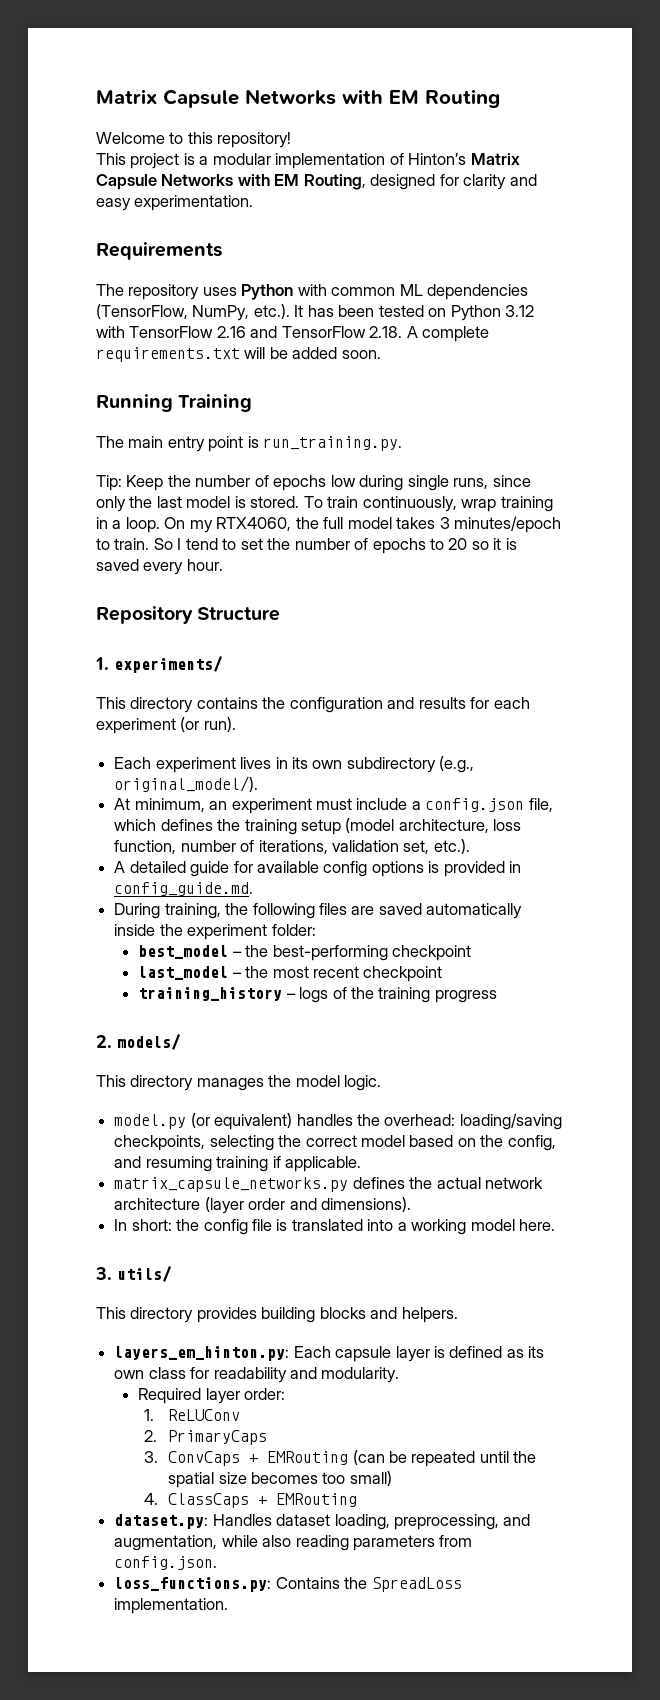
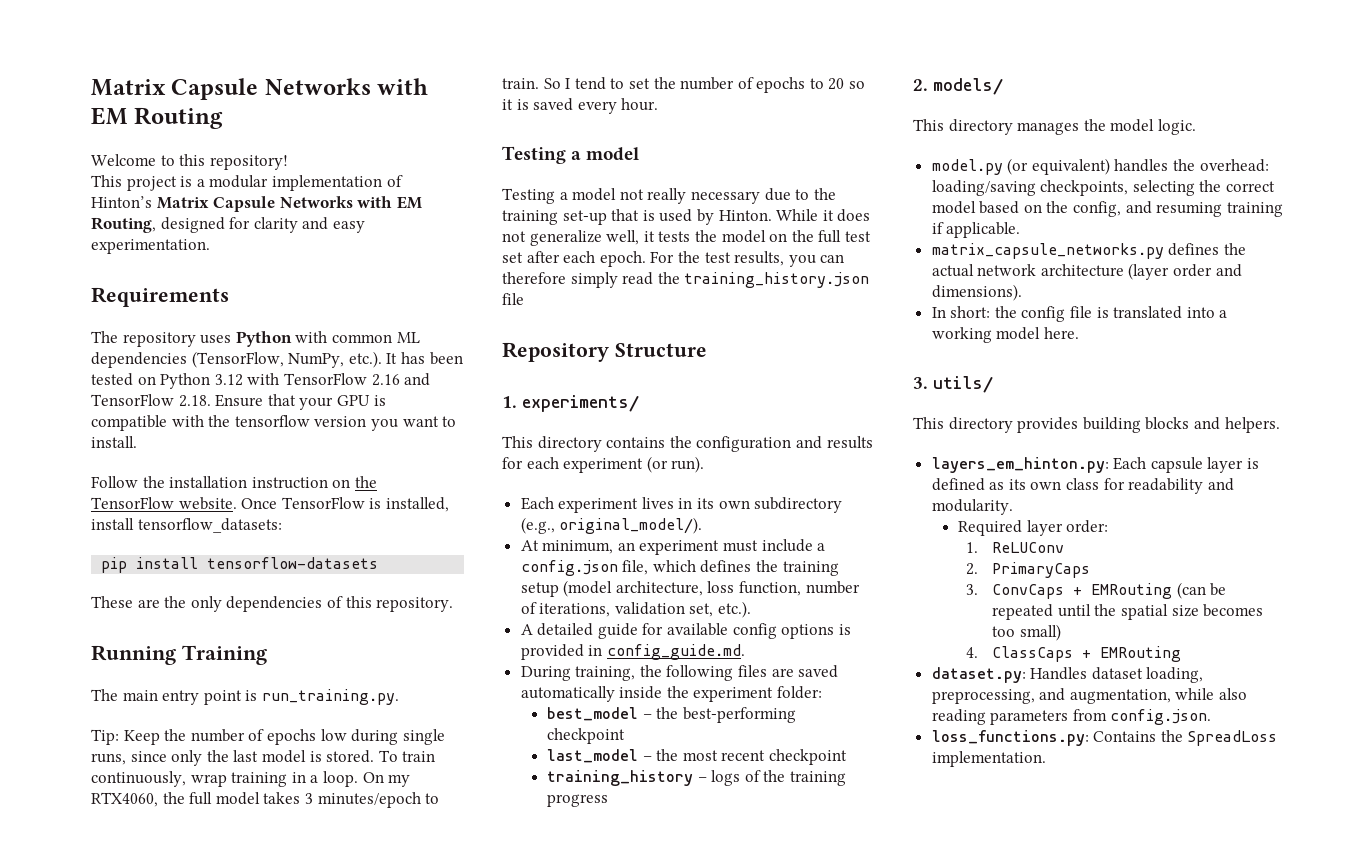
- The repository uses Python with common ML dependencies (TensorFlow, NumPy, etc.). It has been tested on Python 3.12 with TensorFlow 2.16 and TensorFlow 2.18. A complete requirements.txt will be added soon.
+ The repository uses Python with common ML dependencies (TensorFlow, NumPy, etc.). It has been tested on Python 3.12 with TensorFlow 2.16 and TensorFlow 2.18. Ensure that your GPU is compatible with the tensorflow version you want to install.
+ Follow the installation instruction on the TensorFlow website. Once TensorFlow is installed, install tensorflow_datasets:
+ pip install tensorflow-datasets
+ These are the only dependencies of this repository.
  So I tend to set the number of epochs to 20 so it is saved every hour.
+ Testing a model
+ Testing a model not really necessary due to the training set-up that is used by Hinton. While it does not generalize well, it tests the model on the full test set after each epoch. For the test results, you can therefore simply read the training_history.json file

